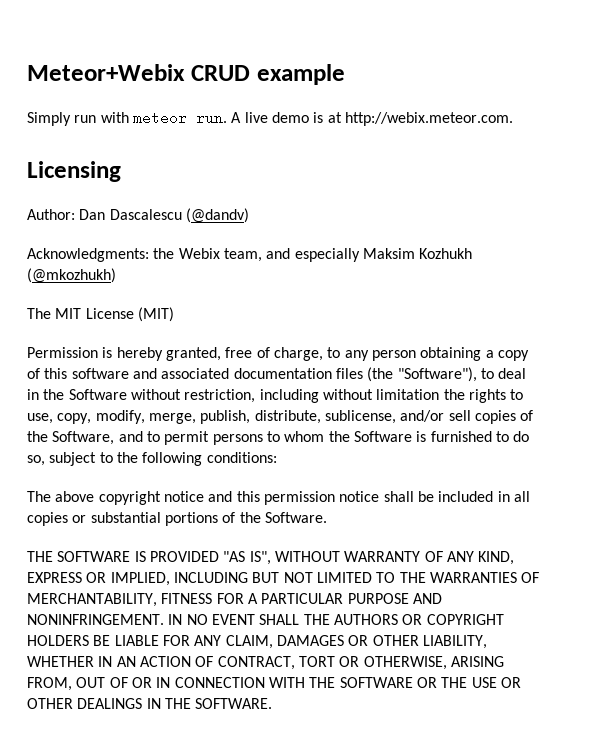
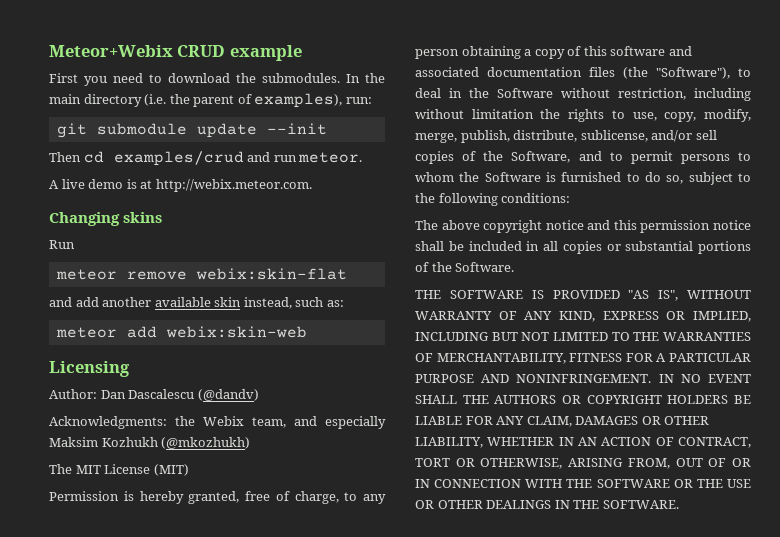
- Simply run with meteor run. A live demo is at http://webix.meteor.com.
+ First you need to download the submodules. In the main directory (i.e. the parent of examples), run:
+ git submodule update --init
+ Then cd examples/crud and run meteor.
+ A live demo is at http://webix.meteor.com.
+ Changing skins
+ Run
+ meteor remove webix:skin-flat
+ and add another available skin instead, such as:
+ meteor add webix:skin-web

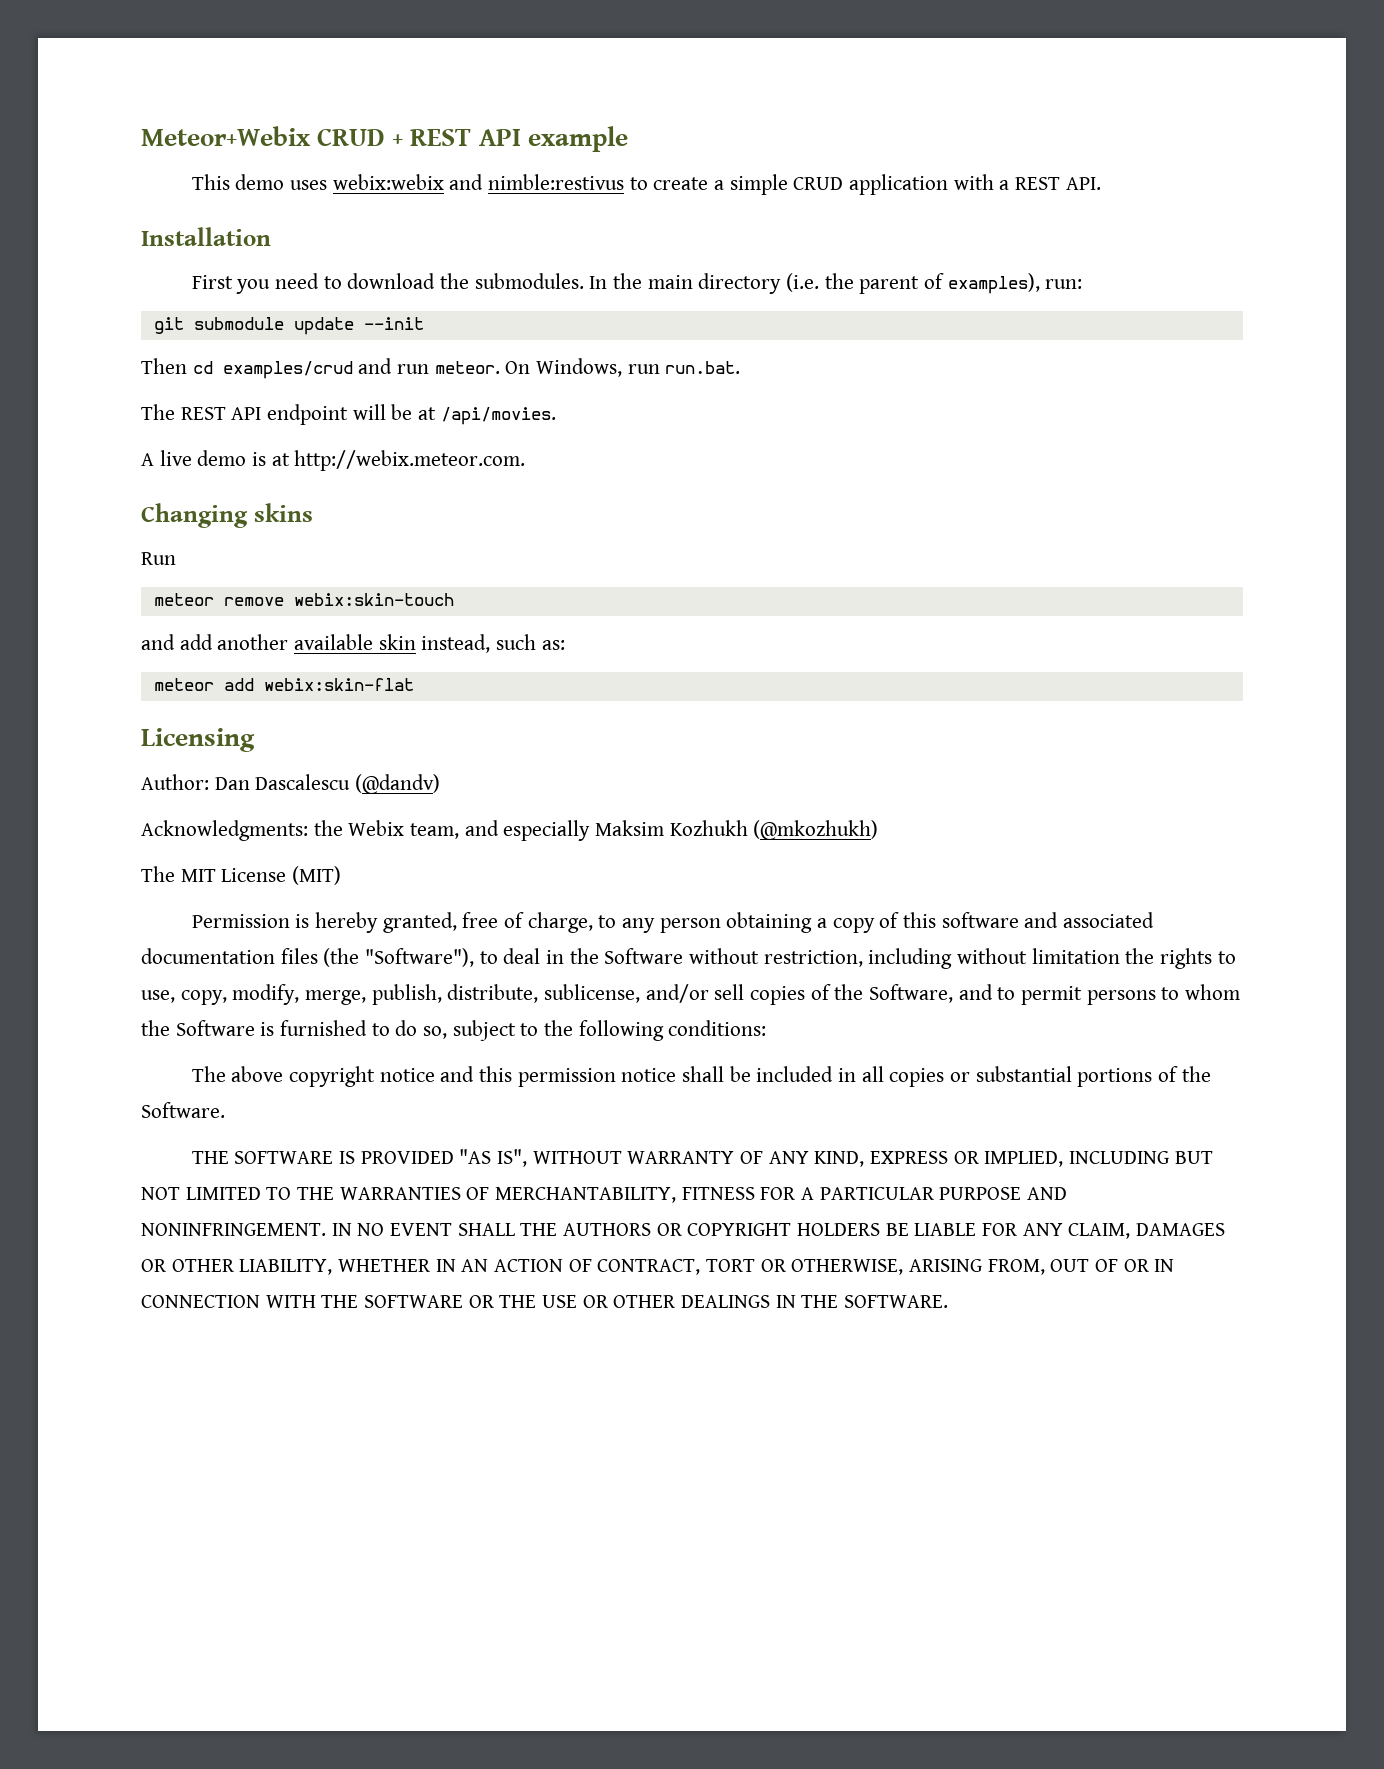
- Meteor+Webix CRUD example
+ Meteor+Webix CRUD + REST API example
+ This demo uses webix:webix and nimble:restivus to create a simple CRUD application with a REST API.
+ Installation
+ On Windows, run run.bat.
+ The REST API endpoint will be at /api/movies.
- meteor remove webix:skin-flat
+ meteor remove webix:skin-touch
- meteor add webix:skin-web
+ meteor add webix:skin-flat

